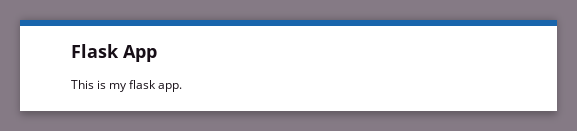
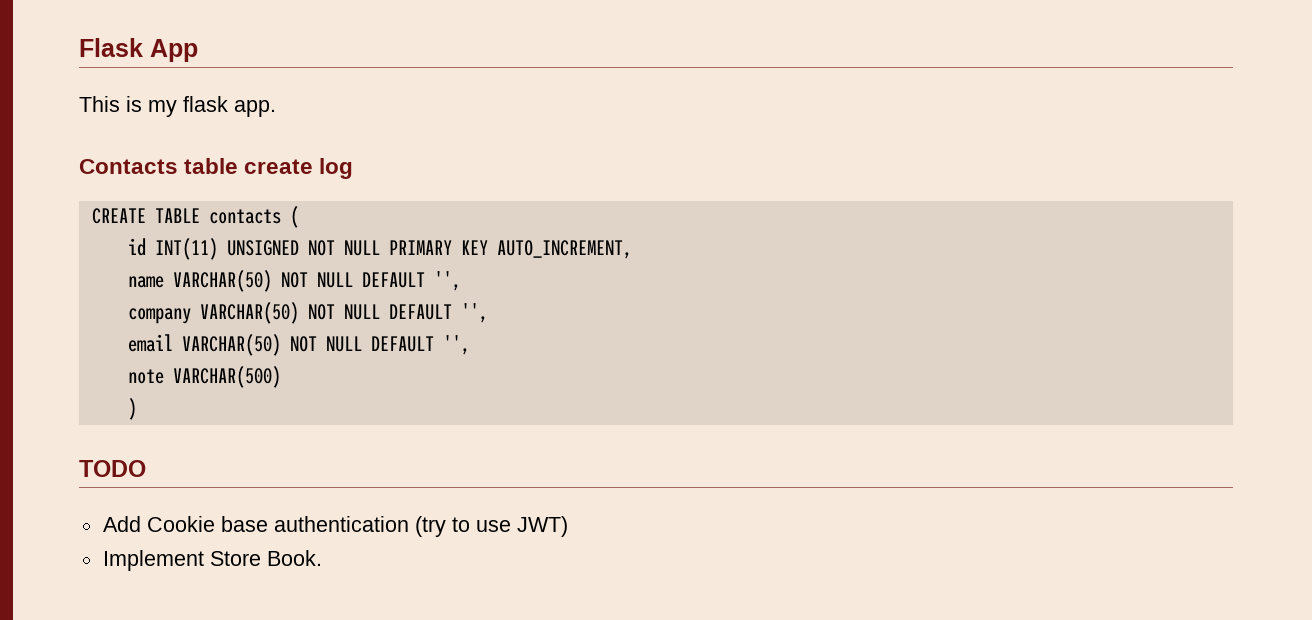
+ Contacts table create log
+ CREATE TABLE contacts (
+ id INT(11) UNSIGNED NOT NULL PRIMARY KEY AUTO_INCREMENT,
+ name VARCHAR(50) NOT NULL DEFAULT '',
+ company VARCHAR(50) NOT NULL DEFAULT '',
+ email VARCHAR(50) NOT NULL DEFAULT '',
+ note VARCHAR(500)
+ )
+ TODO
+ Add Cookie base authentication (try to use JWT)
+ Implement Store Book.

